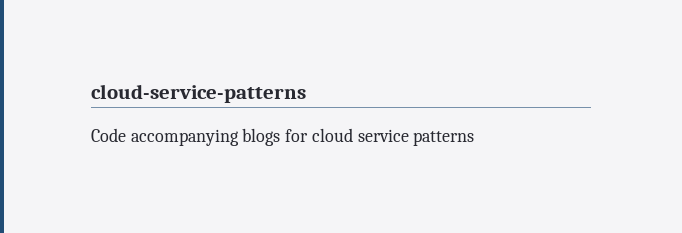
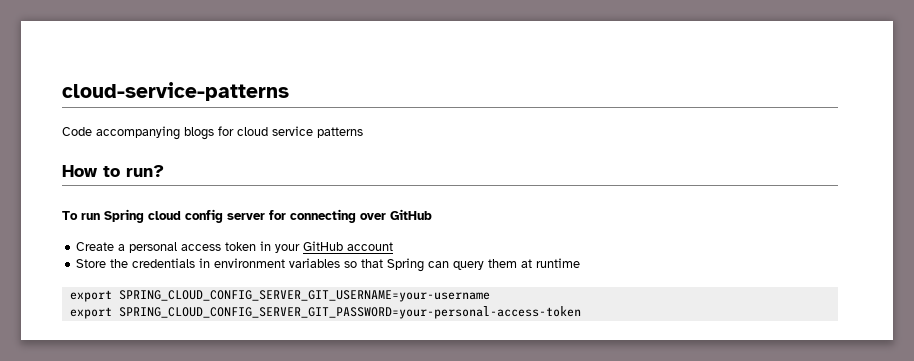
+ How to run?
+ To run Spring cloud config server for connecting over GitHub
+ Create a personal access token in your GitHub account
+ Store the credentials in environment variables so that Spring can query them at runtime
+ export SPRING_CLOUD_CONFIG_SERVER_GIT_USERNAME=your-username
+ export SPRING_CLOUD_CONFIG_SERVER_GIT_PASSWORD=your-personal-access-token

